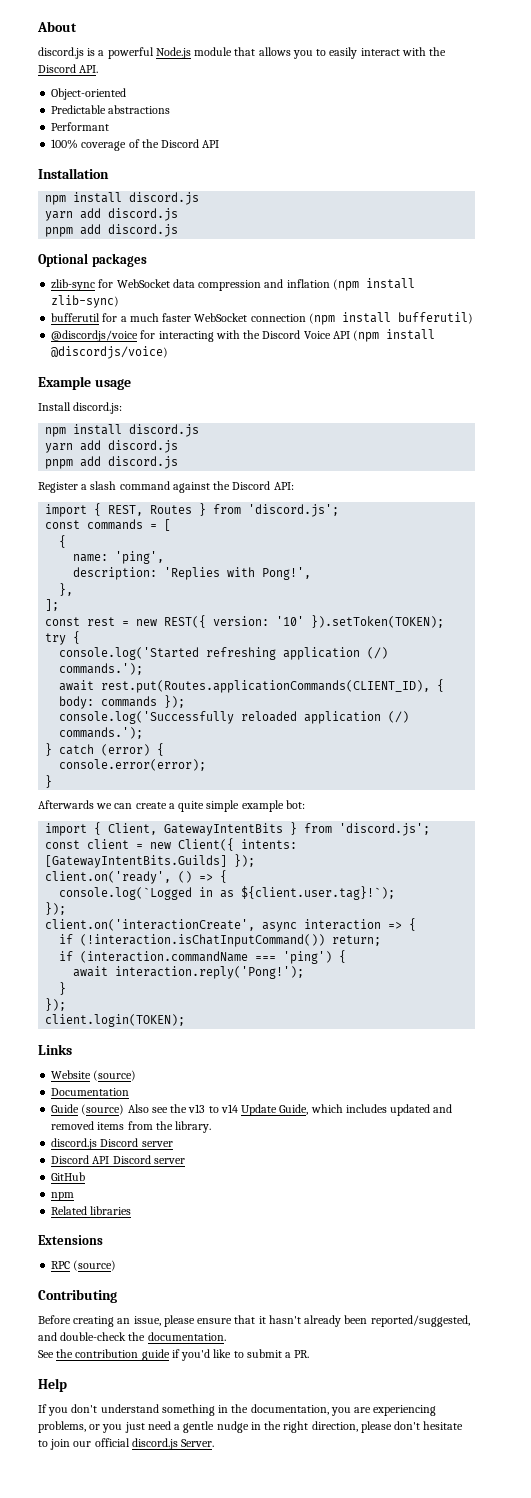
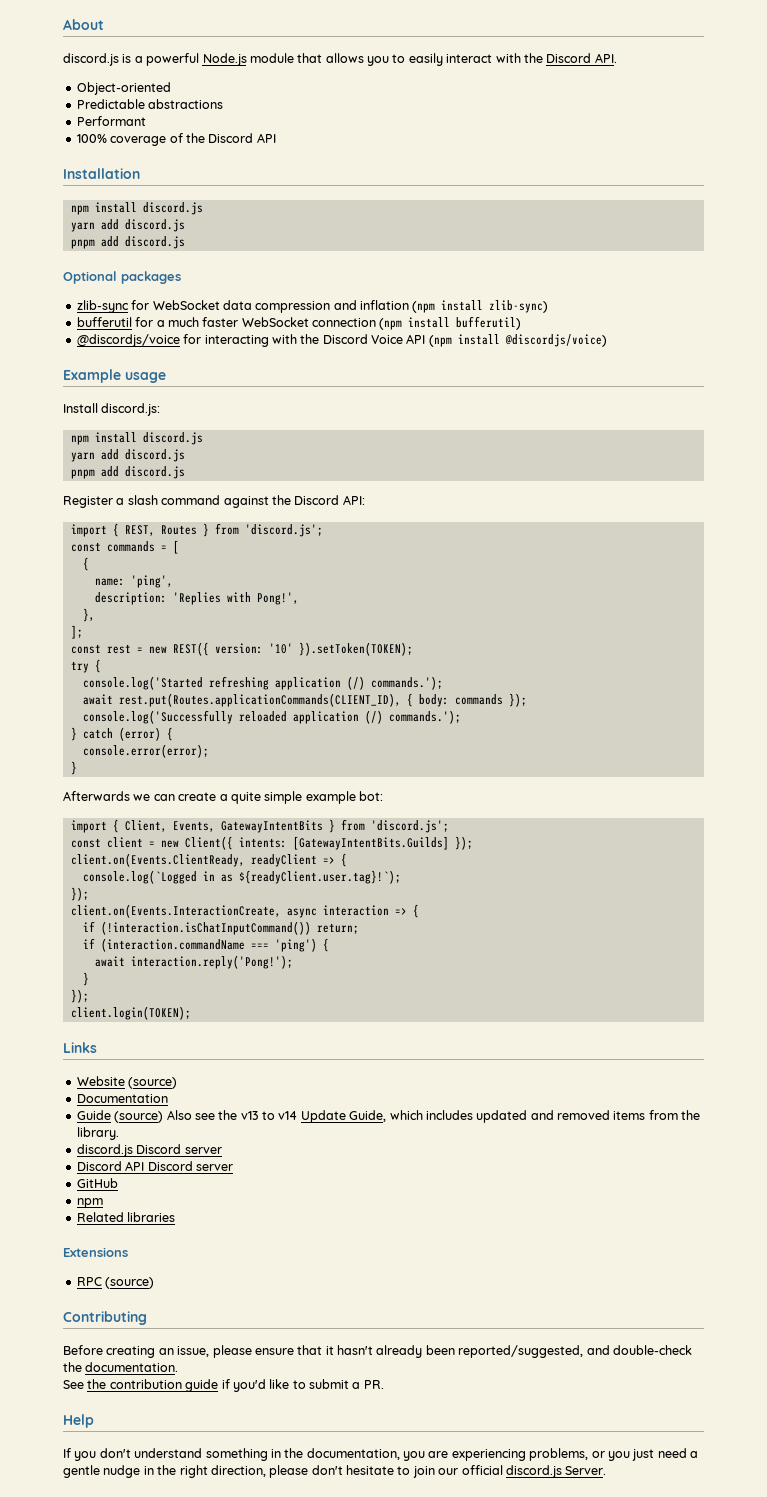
- import { Client, GatewayIntentBits } from 'discord.js';
+ import { Client, Events, GatewayIntentBits } from 'discord.js';
- client.on('ready', () => {
+ client.on(Events.ClientReady, readyClient => {
- console.log(`Logged in as ${client.user.tag}!`);
+ console.log(`Logged in as ${readyClient.user.tag}!`);
  });
- client.on('interactionCreate', async interaction => {
+ client.on(Events.InteractionCreate, async interaction => {

